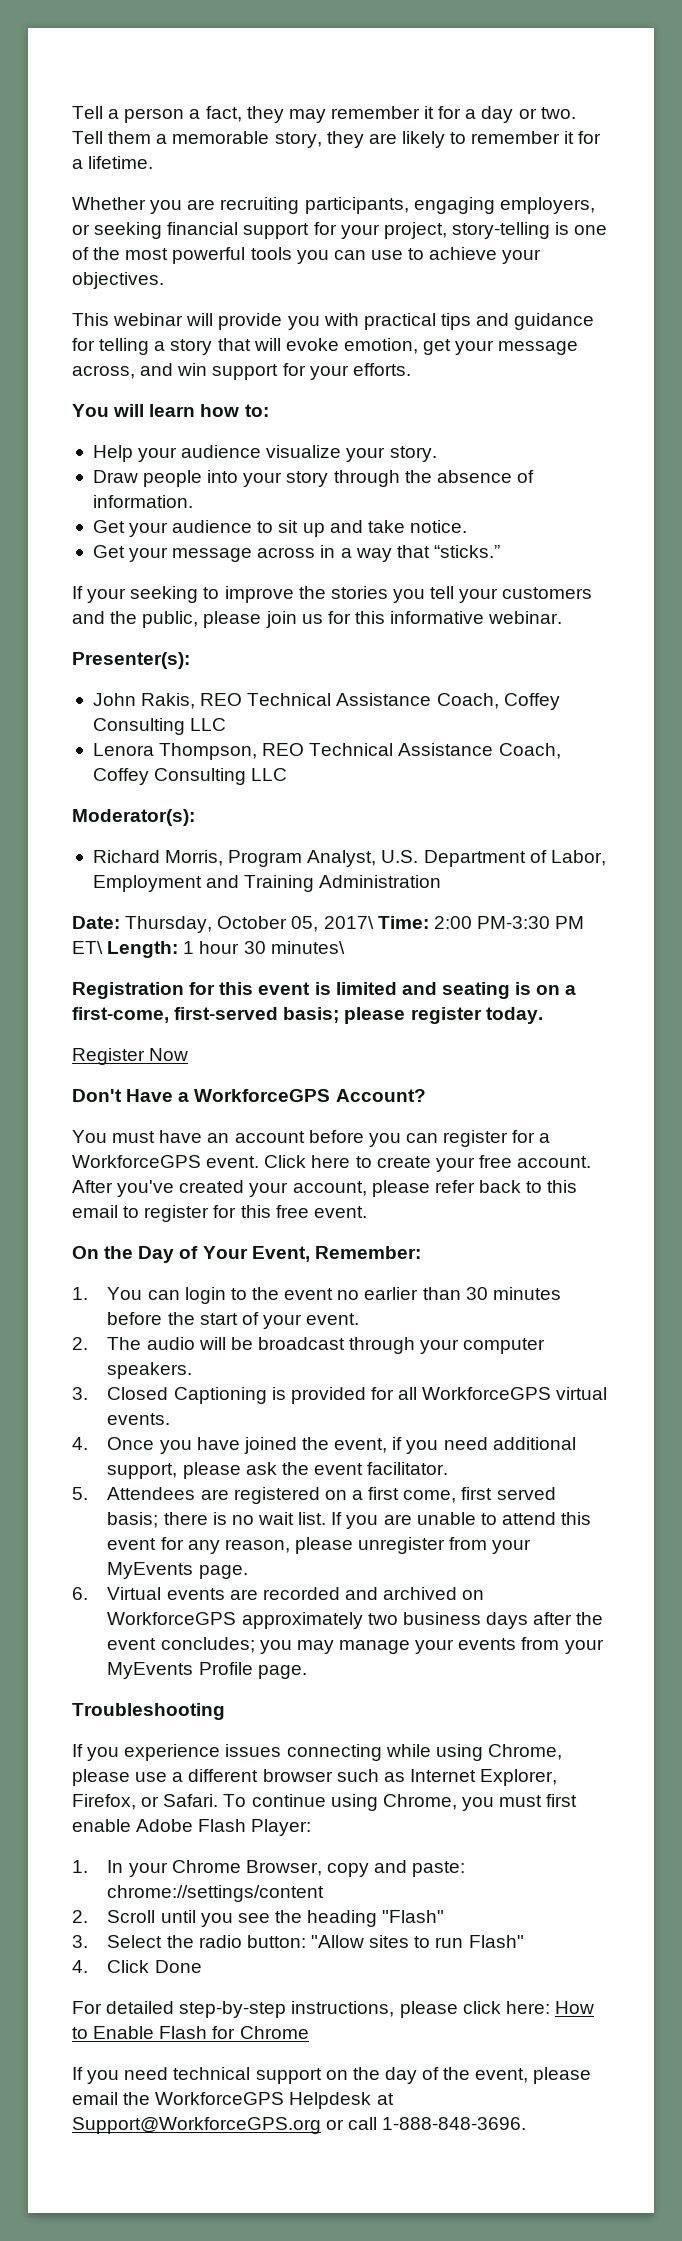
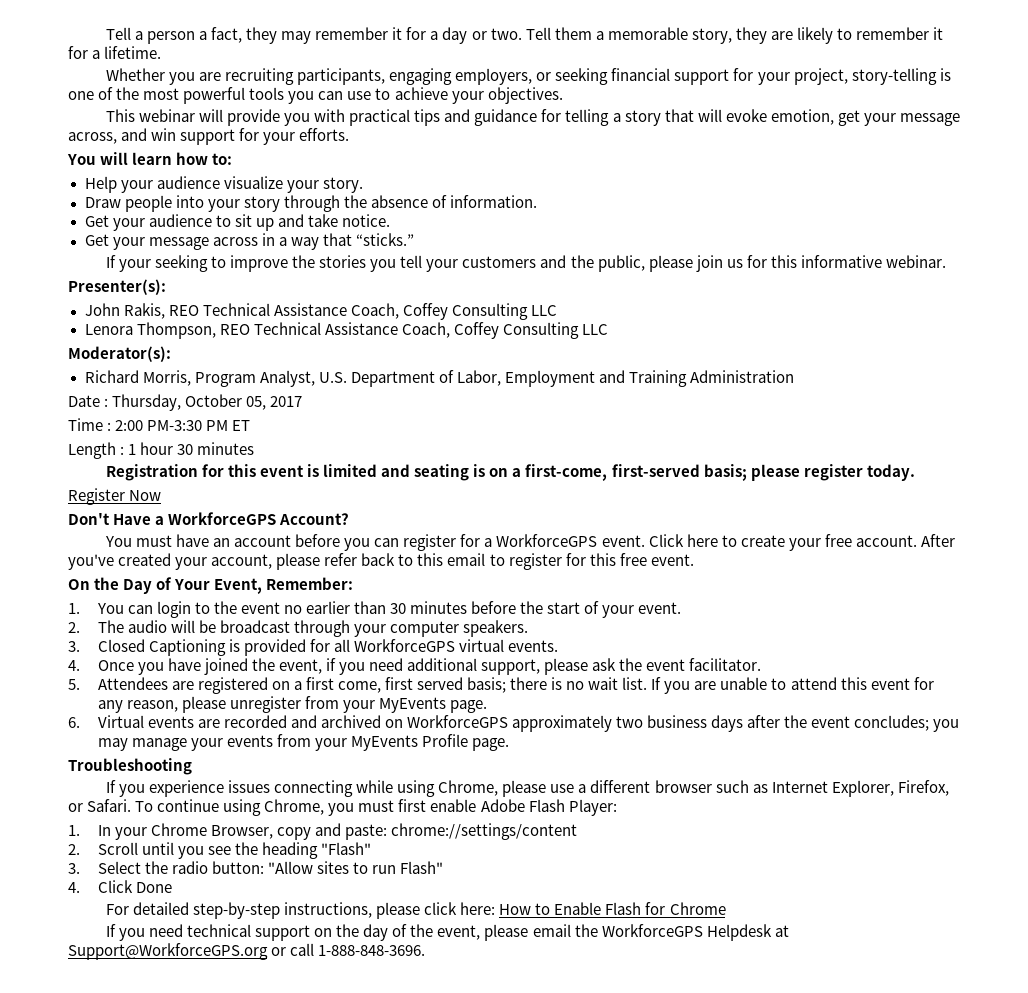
- Date: Thursday, October 05, 2017\ Time: 2:00 PM-3:30 PM ET\ Length: 1 hour 30 minutes\
+ Date : Thursday, October 05, 2017
+ Time : 2:00 PM-3:30 PM ET
+ Length : 1 hour 30 minutes

